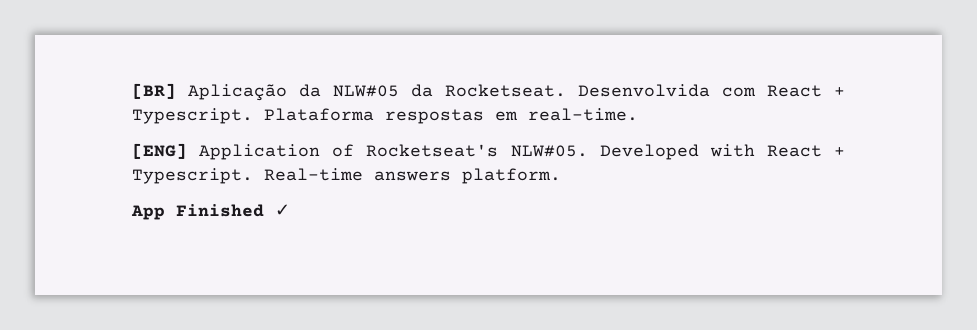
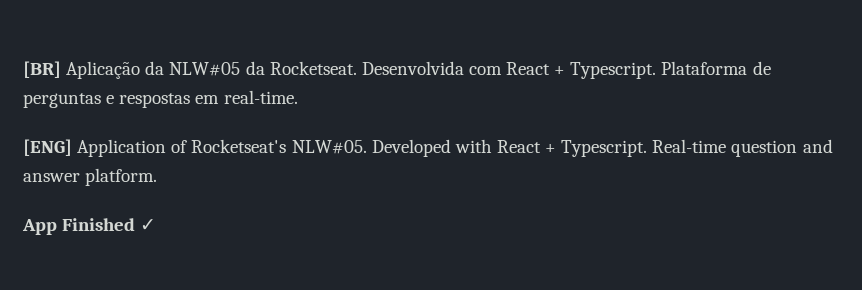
- Plataforma respostas em real-time.
+ Plataforma de perguntas e respostas em real-time.
- Real-time answers platform.
+ Real-time question and answer platform.

